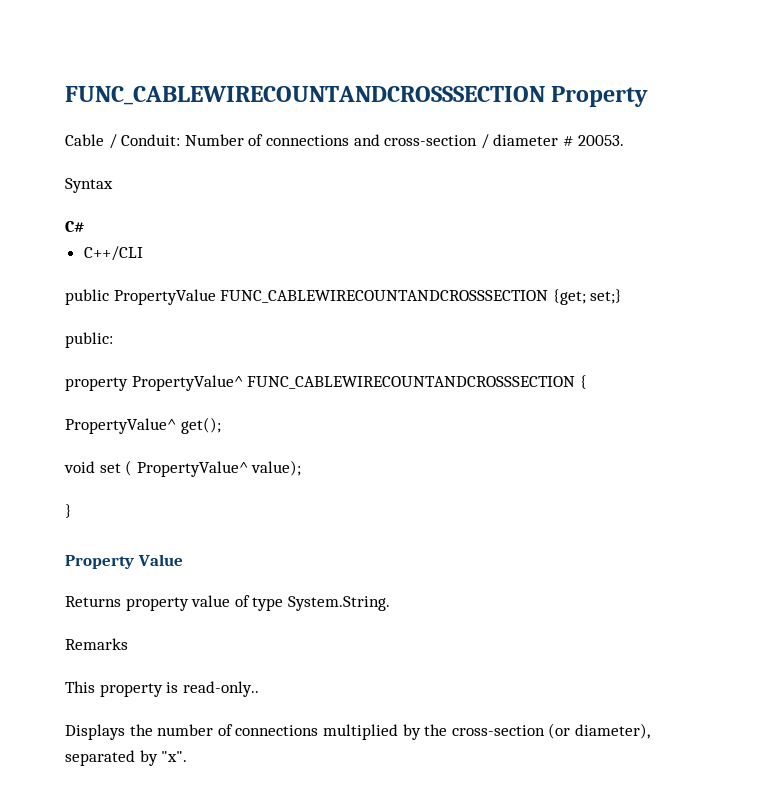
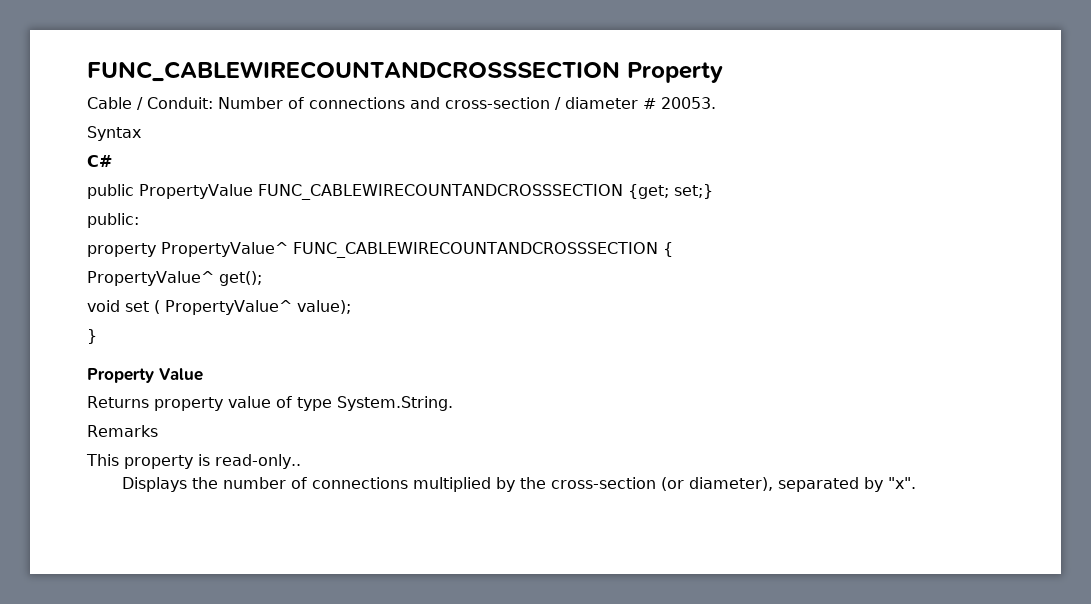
- C++/CLI

